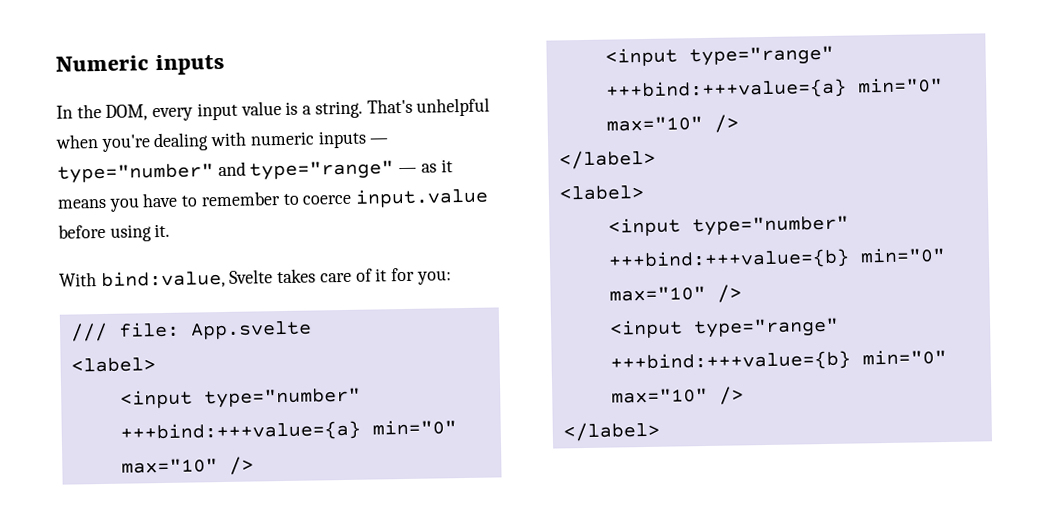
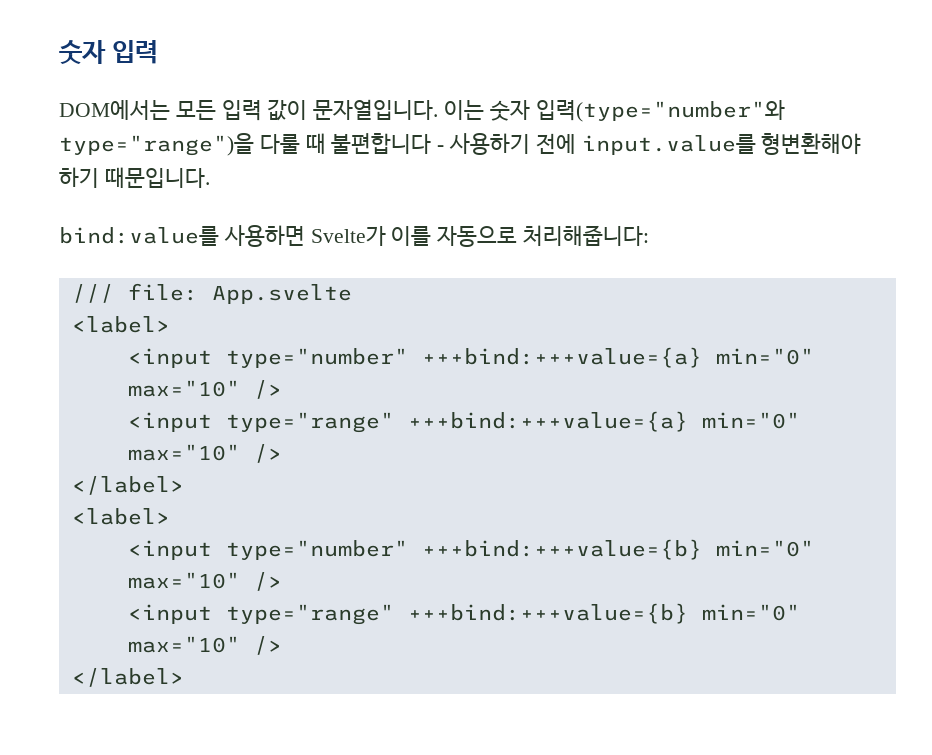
- Numeric inputs
- In the DOM, every input value is a string. That's unhelpful when you're dealing with numeric inputs — type="number" and type="range" — as it means you have to remember to coerce input.value before using it.
- With bind:value, Svelte takes care of it for you:
+ 숫자 입력
+ DOM에서는 모든 입력 값이 문자열입니다. 이는 숫자 입력(type="number"와 type="range")을 다룰 때 불편합니다 - 사용하기 전에 input.value를 형변환해야 하기 때문입니다.
+ bind:value를 사용하면 Svelte가 이를 자동으로 처리해줍니다:

